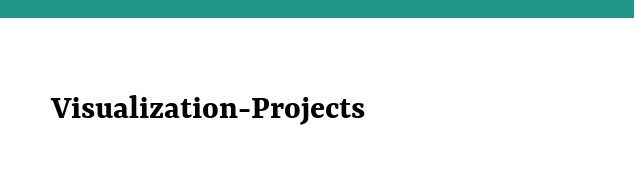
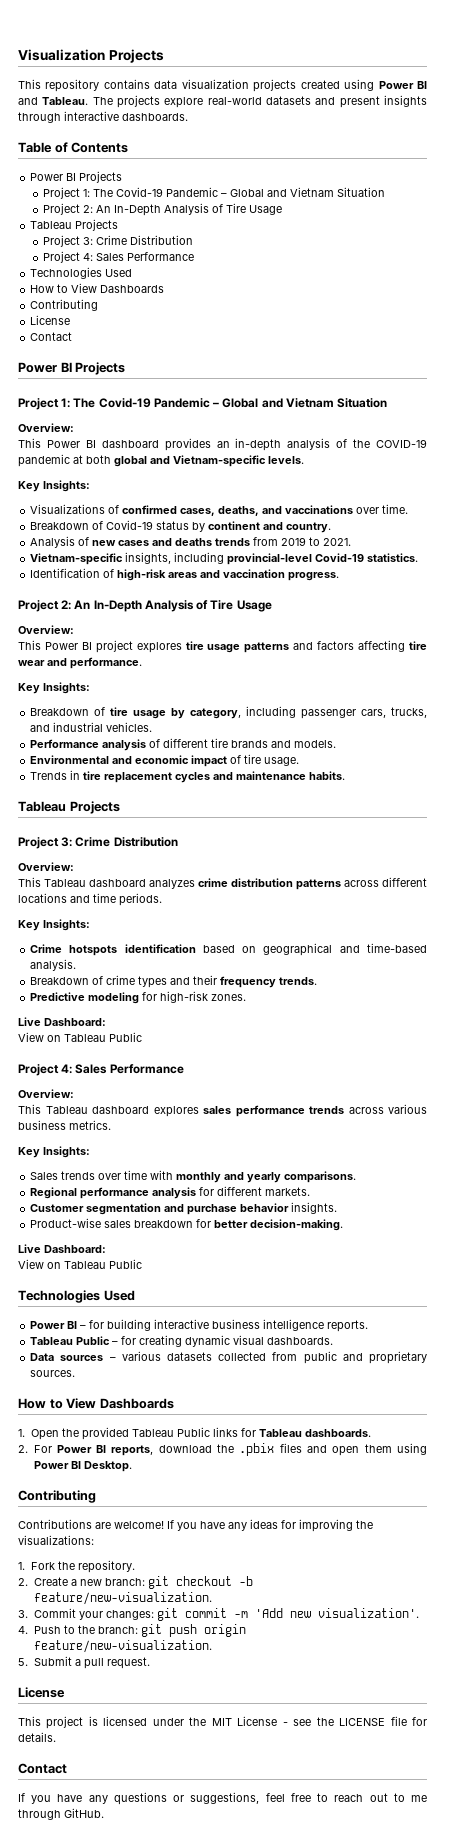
- Visualization-Projects
+ Visualization Projects
+ This repository contains data visualization projects created using Power BI and Tableau. The projects explore real-world datasets and present insights through interactive dashboards.
+ Table of Contents
+ Power BI Projects
+ Project 1: The Covid-19 Pandemic – Global and Vietnam Situation
+ Project 2: An In-Depth Analysis of Tire Usage
+ Tableau Projects
+ Project 3: Crime Distribution
+ Project 4: Sales Performance
+ Technologies Used
+ How to View Dashboards
+ Contributing
+ License
+ Contact
+ Power BI Projects
+ Project 1: The Covid-19 Pandemic – Global and Vietnam Situation
+ Overview:
+ This Power BI dashboard provides an in-depth analysis of the COVID-19 pandemic at both global and Vietnam-specific levels.
+ Key Insights:
+ Visualizations of confirmed cases, deaths, and vaccinations over time.
+ Breakdown of Covid-19 status by continent and country.
+ Analysis of new cases and deaths trends from 2019 to 2021.
+ Vietnam-specific insights, including provincial-level Covid-19 statistics.
+ Identification of high-risk areas and vaccination progress.
+ Project 2: An In-Depth Analysis of Tire Usage
+ Overview:
+ This Power BI project explores tire usage patterns and factors affecting tire wear and performance.
+ Key Insights:
+ Breakdown of tire usage by category, including passenger cars, trucks, and industrial vehicles.
+ Performance analysis of different tire brands and models.
+ Environmental and economic impact of tire usage.
+ Trends in tire replacement cycles and maintenance habits.
+ Tableau Projects
+ Project 3: Crime Distribution
+ Overview:
+ This Tableau dashboard analyzes crime distribution patterns across different locations and time periods.
+ Key Insights:
+ Crime hotspots identification based on geographical and time-based analysis.
+ Breakdown of crime types and their frequency trends.
+ Predictive modeling for high-risk zones.
+ Live Dashboard:
+ View on Tableau Public
+ Project 4: Sales Performance
+ Overview:
+ This Tableau dashboard explores sales performance trends across various business metrics.
+ Key Insights:
+ Sales trends over time with monthly and yearly comparisons.
+ Regional performance analysis for different markets.
+ Customer segmentation and purchase behavior insights.
+ Product-wise sales breakdown for better decision-making.
+ Live Dashboard:
+ View on Tableau Public
+ Technologies Used
+ Power BI – for building interactive business intelligence reports.
+ Tableau Public – for creating dynamic visual dashboards.
+ Data sources – various datasets collected from public and proprietary sources.
+ How to View Dashboards
+ 1. Open the provided Tableau Public links for Tableau dashboards.
+ 2. For Power BI reports, download the .pbix files and open them using Power BI Desktop.
+ Contributing
+ Contributions are welcome! If you have any ideas for improving the visualizations:
+ 1. Fork the repository.
+ 2. Create a new branch: git checkout -b feature/new-visualization.
+ 3. Commit your changes: git commit -m 'Add new visualization'.
+ 4. Push to the branch: git push origin feature/new-visualization.
+ 5. Submit a pull request.
+ License
+ This project is licensed under the MIT License - see the LICENSE file for details.
+ Contact
+ If you have any questions or suggestions, feel free to reach out to me through GitHub.

